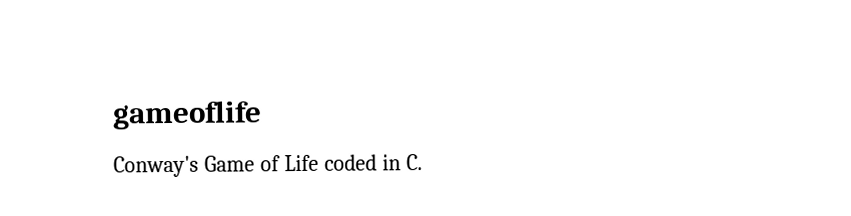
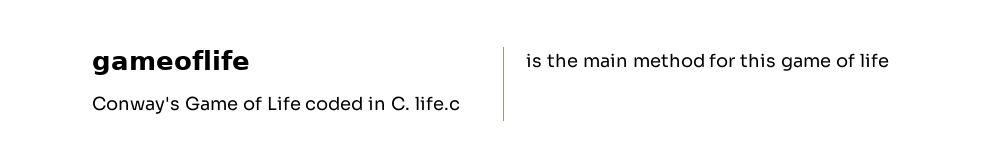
- Conway's Game of Life coded in C.
+ Conway's Game of Life coded in C. life.c is the main method for this game of life

